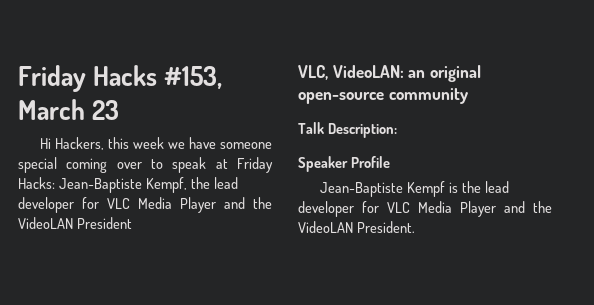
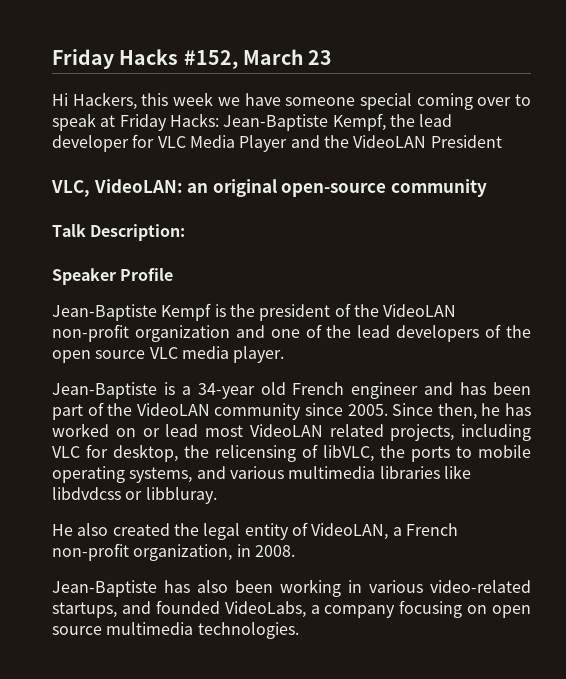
- Friday Hacks #153, March 23
+ Friday Hacks #152, March 23
- Jean-Baptiste Kempf is the lead developer for VLC Media Player and the VideoLAN President.
+ Jean-Baptiste Kempf is the president of the VideoLAN non-profit organization and one of the lead developers of the open source VLC media player.
+ Jean-Baptiste is a 34-year old French engineer and has been part of the VideoLAN community since 2005. Since then, he has worked on or lead most VideoLAN related projects, including VLC for desktop, the relicensing of libVLC, the ports to mobile operating systems, and various multimedia libraries like libdvdcss or libbluray.
+ He also created the legal entity of VideoLAN, a French non-profit organization, in 2008.
+ Jean-Baptiste has also been working in various video-related startups, and founded VideoLabs, a company focusing on open source multimedia technologies.

